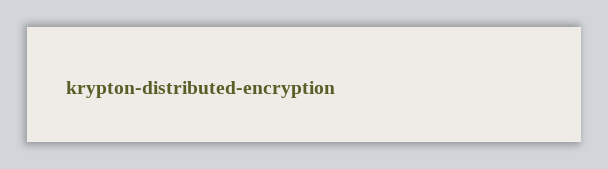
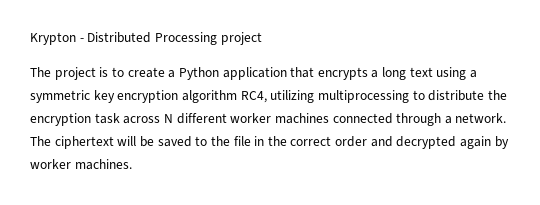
- krypton-distributed-encryption
+ Krypton - Distributed Processing project
+ The project is to create a Python application that encrypts a long text using a symmetric key encryption algorithm RC4, utilizing multiprocessing to distribute the encryption task across N different worker machines connected through a network. The ciphertext will be saved to the file in the correct order and decrypted again by worker machines.

